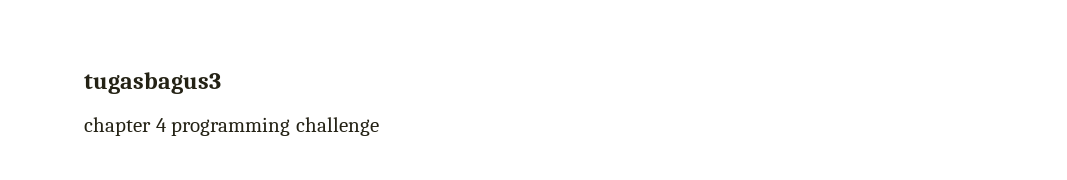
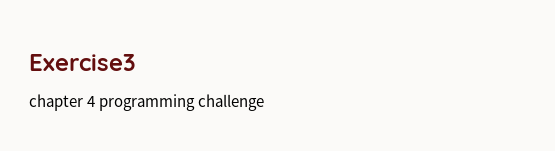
- tugasbagus3
+ Exercise3

